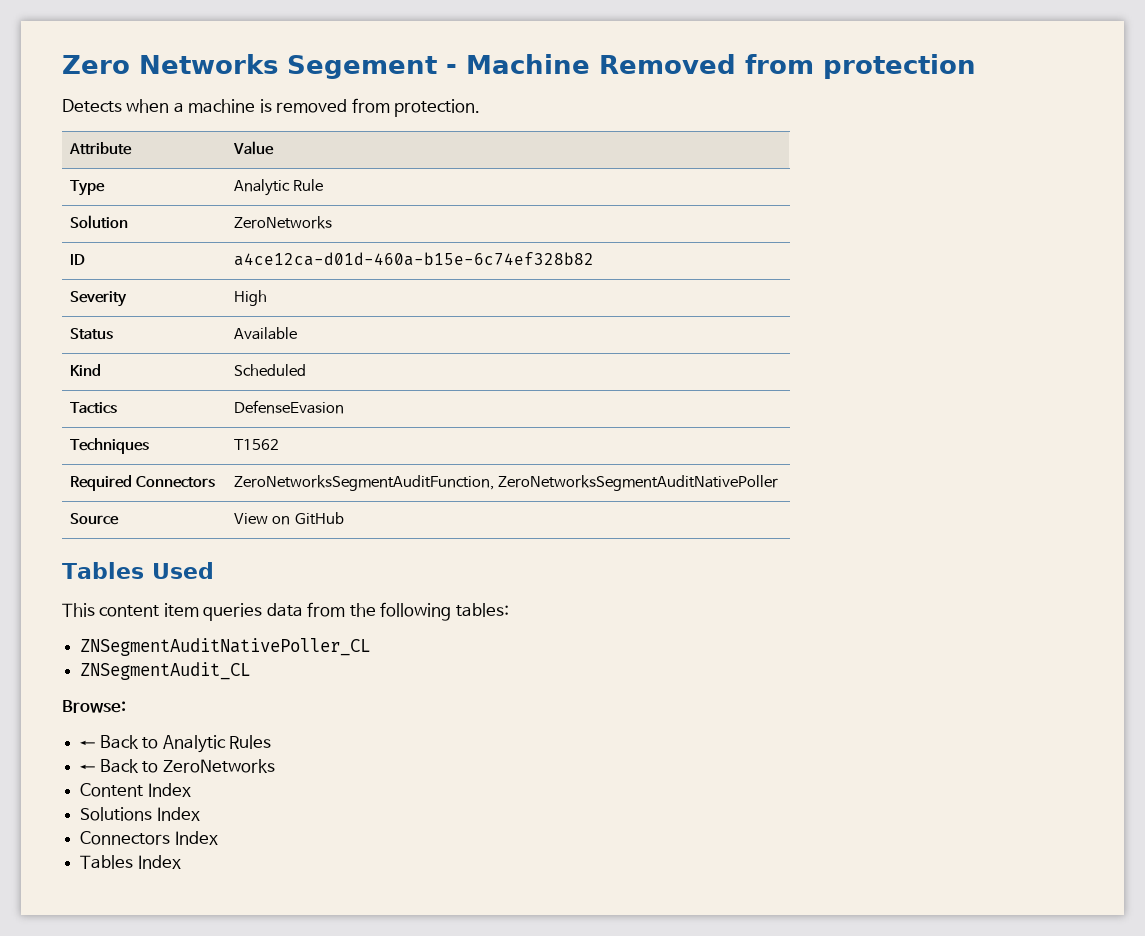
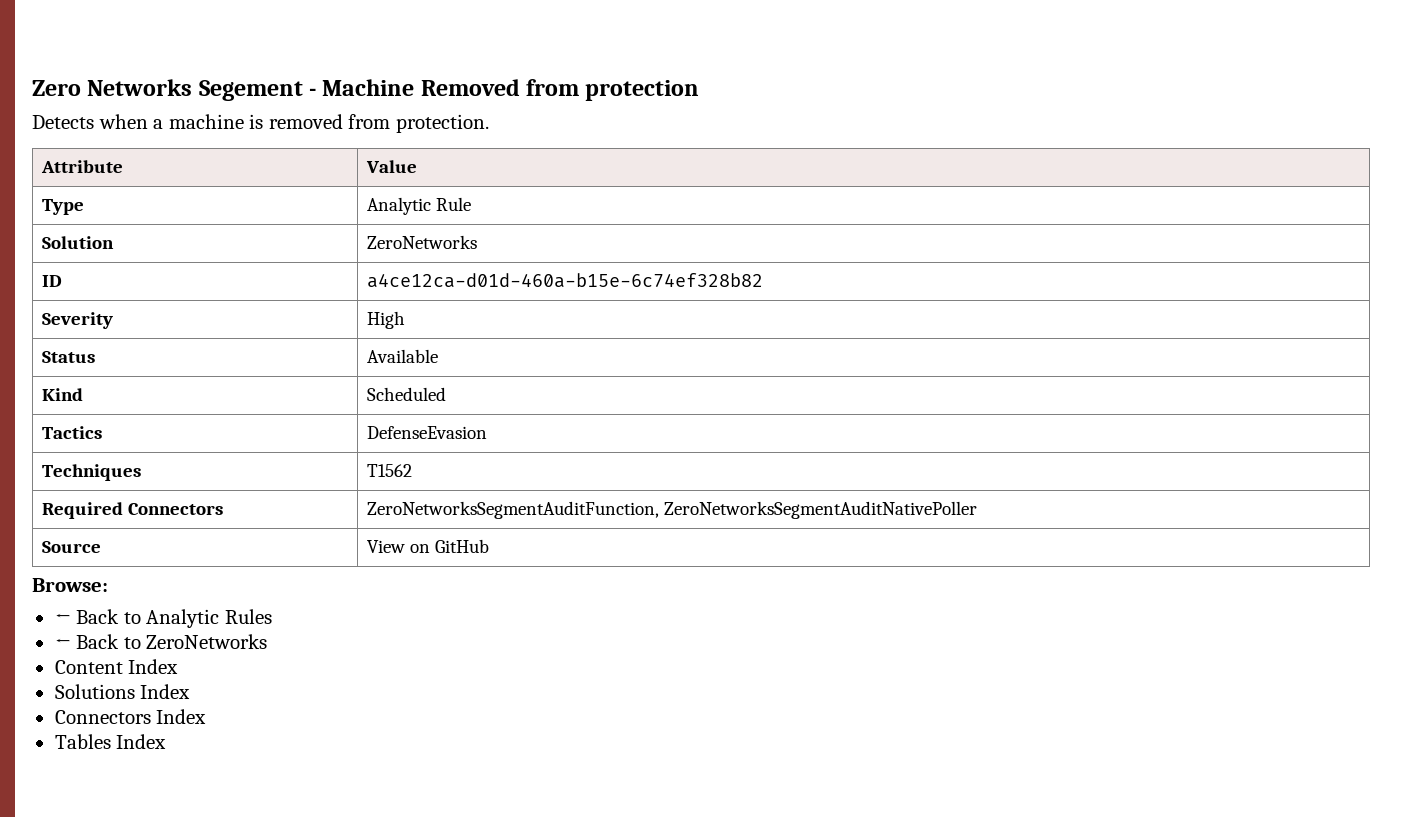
- Tables Used
- This content item queries data from the following tables:
- ZNSegmentAuditNativePoller_CL
- ZNSegmentAudit_CL

